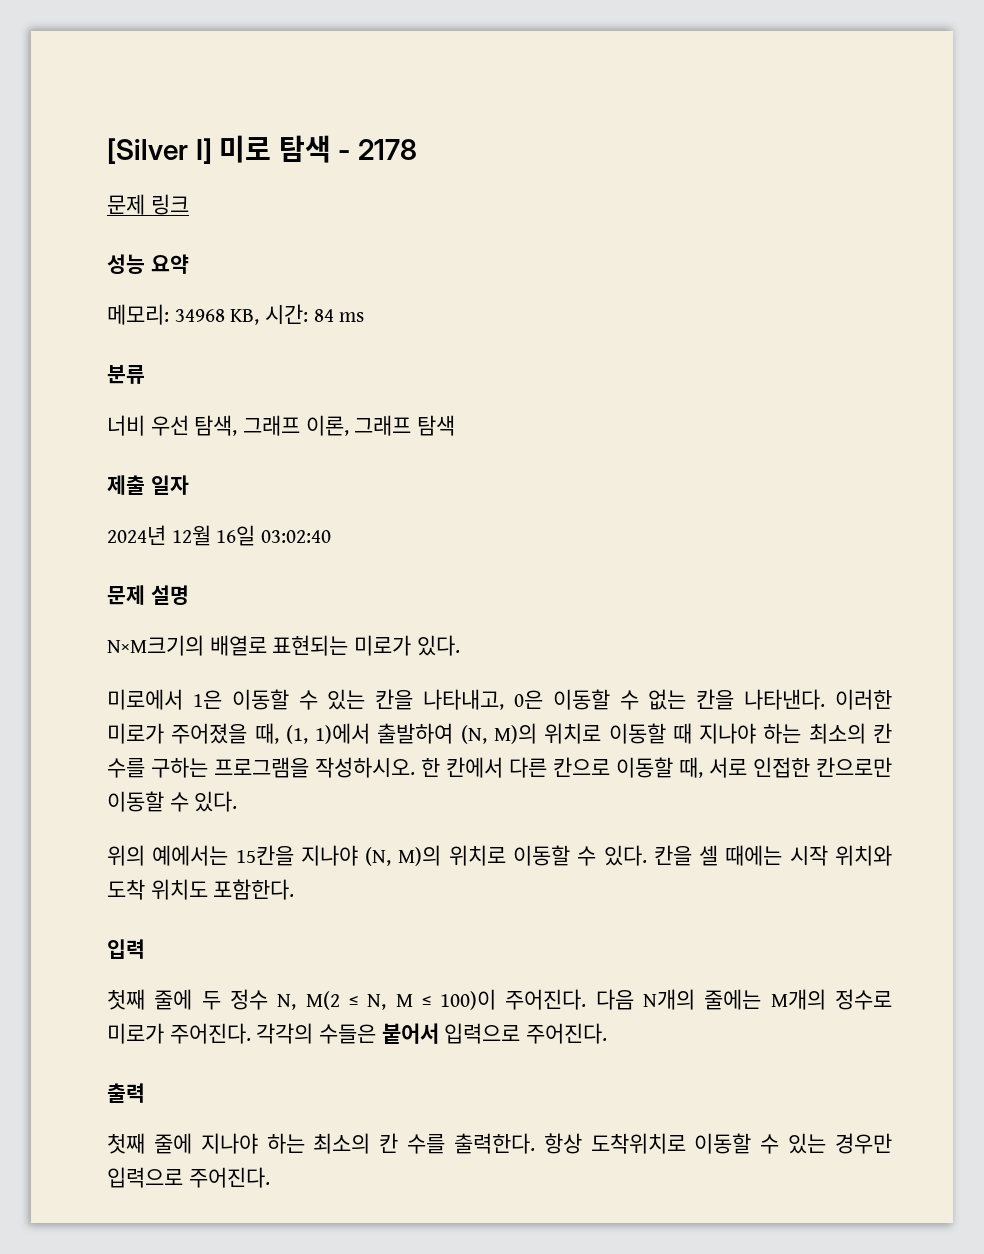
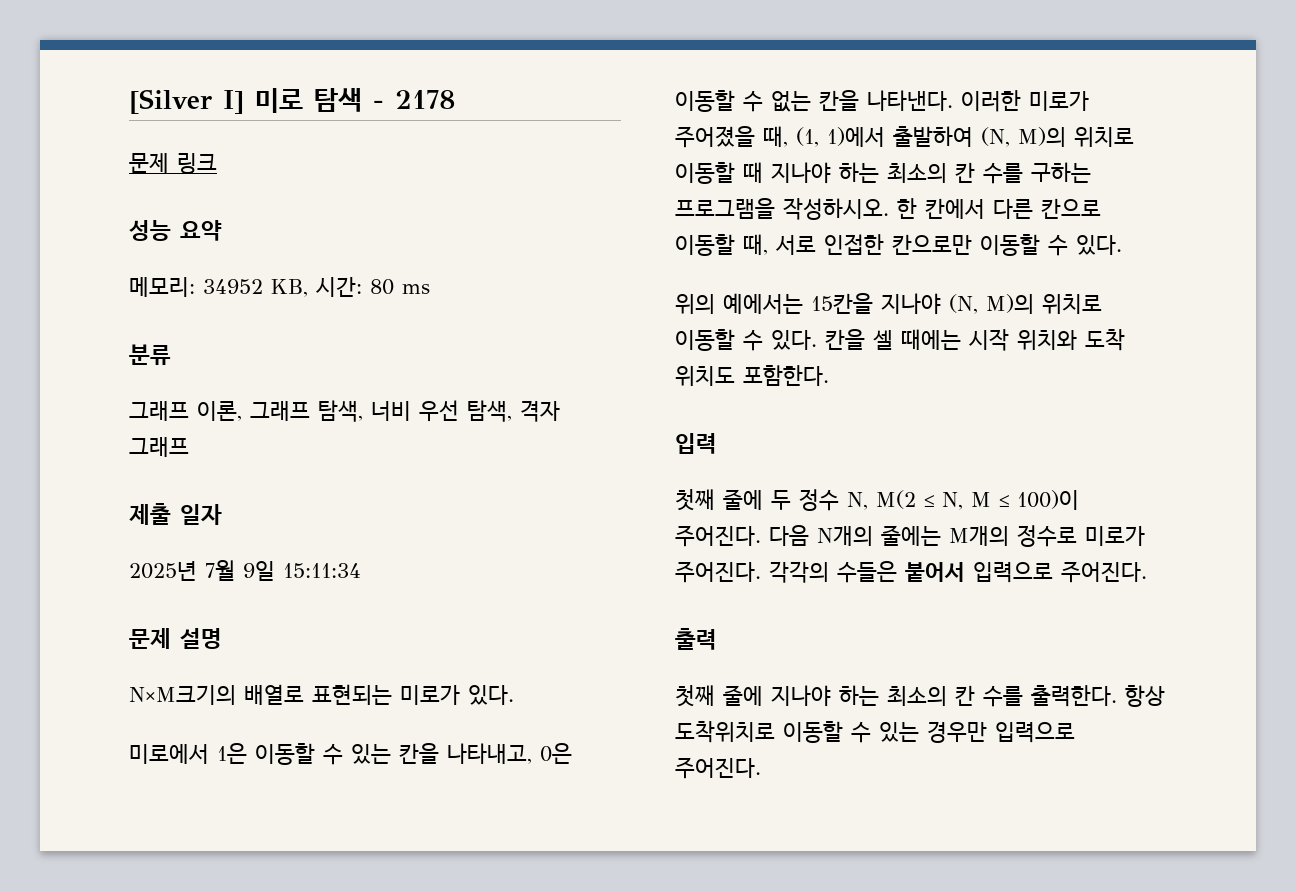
- 메모리: 34968 KB, 시간: 84 ms
+ 메모리: 34952 KB, 시간: 80 ms
- 너비 우선 탐색, 그래프 이론, 그래프 탐색
+ 그래프 이론, 그래프 탐색, 너비 우선 탐색, 격자 그래프
- 2024년 12월 16일 03:02:40
+ 2025년 7월 9일 15:11:34

